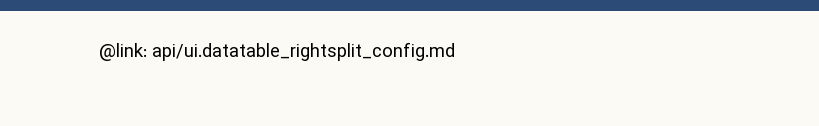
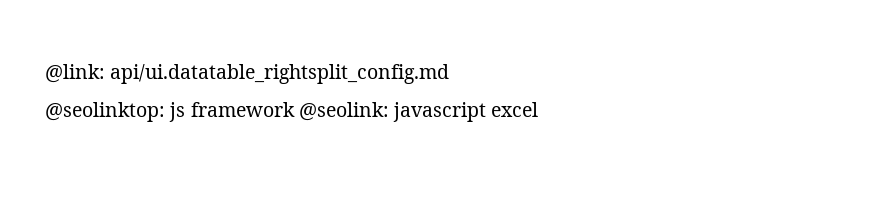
+ @seolinktop: js framework @seolink: javascript excel

